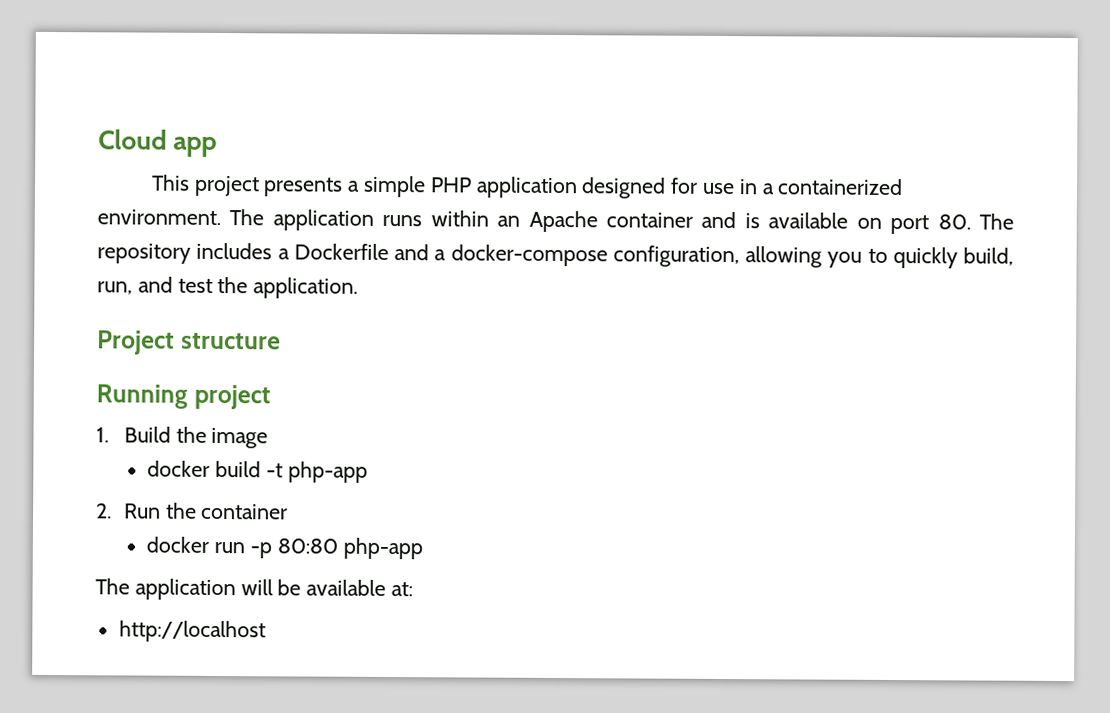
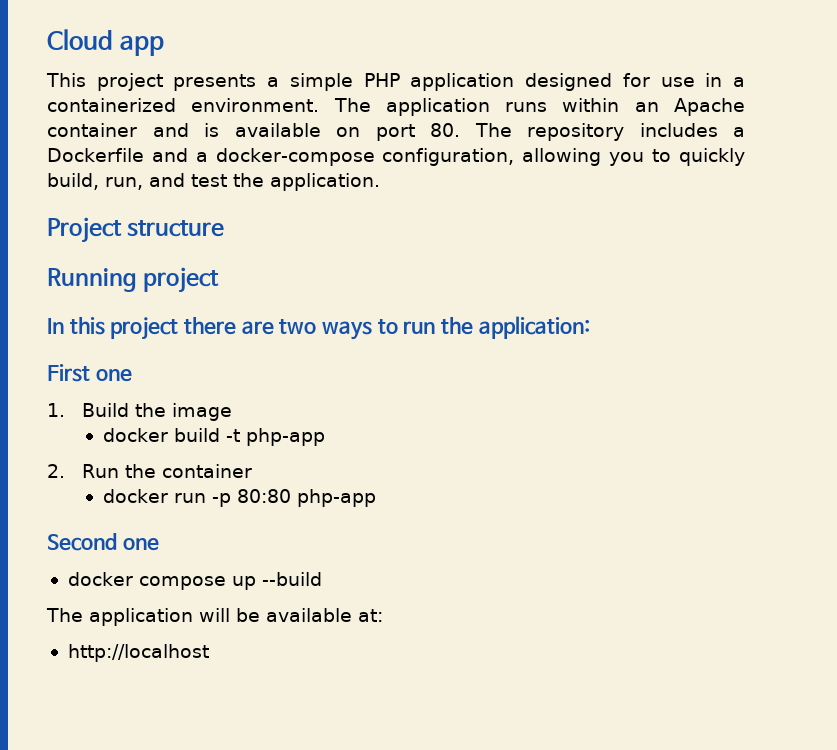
+ In this project there are two ways to run the application:
+ First one
+ Second one
+ docker compose up --build

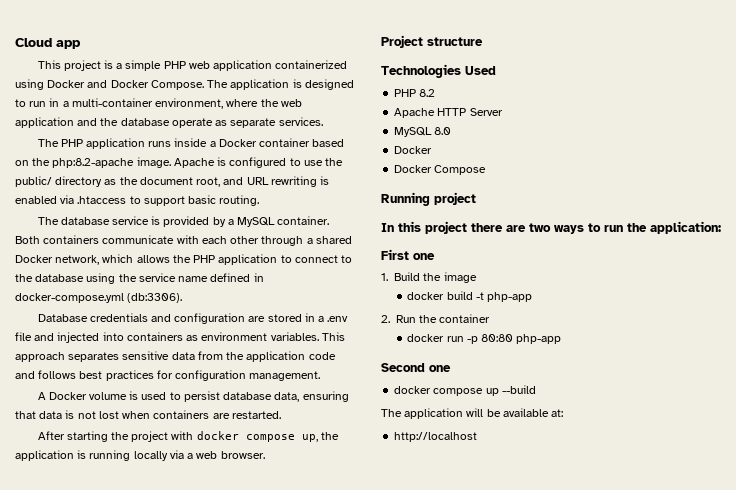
- This project presents a simple PHP application designed for use in a containerized environment. The application runs within an Apache container and is available on port 80. The repository includes a Dockerfile and a docker-compose configuration, allowing you to quickly build, run, and test the application.
+ This project is a simple PHP web application containerized using Docker and Docker Compose. The application is designed to run in a multi-container environment, where the web application and the database operate as separate services.
+ The PHP application runs inside a Docker container based on the php:8.2-apache image. Apache is configured to use the public/ directory as the document root, and URL rewriting is enabled via .htaccess to support basic routing.
+ The database service is provided by a MySQL container. Both containers communicate with each other through a shared Docker network, which allows the PHP application to connect to the database using the service name defined in docker-compose.yml (db:3306).
+ Database credentials and configuration are stored in a .env file and injected into containers as environment variables. This approach separates sensitive data from the application code and follows best practices for configuration management.
+ A Docker volume is used to persist database data, ensuring that data is not lost when containers are restarted.
+ After starting the project with docker compose up, the application is running locally via a web browser.
  Project structure
+ Technologies Used
+ PHP 8.2
+ Apache HTTP Server
+ MySQL 8.0
+ Docker
+ Docker Compose

